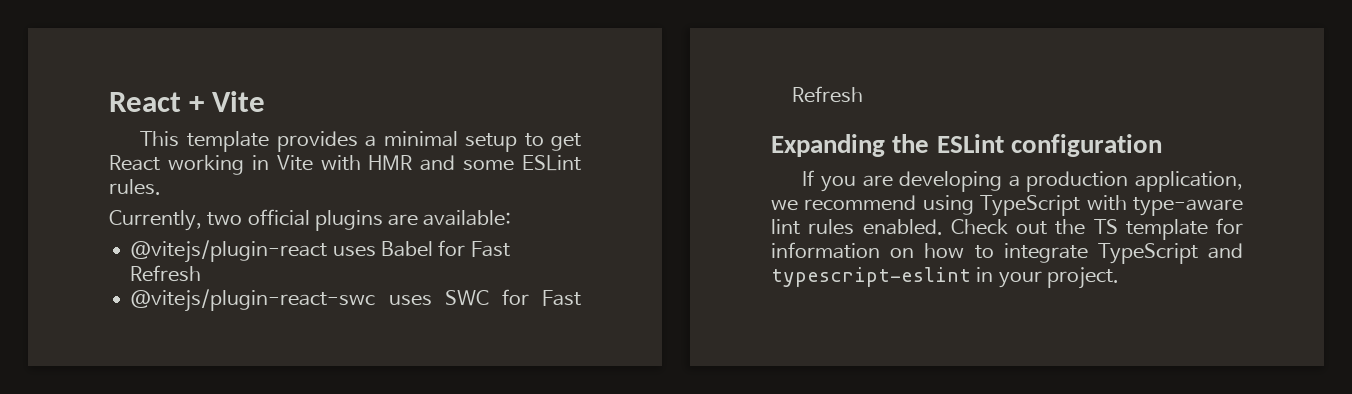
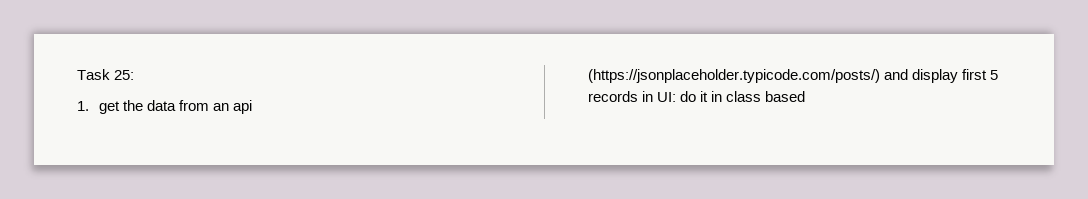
- React + Vite
- This template provides a minimal setup to get React working in Vite with HMR and some ESLint rules.
- Currently, two official plugins are available:
- @vitejs/plugin-react uses Babel for Fast Refresh
- @vitejs/plugin-react-swc uses SWC for Fast Refresh
- Expanding the ESLint configuration
- If you are developing a production application, we recommend using TypeScript with type-aware lint rules enabled. Check out the TS template for information on how to integrate TypeScript and typescript-eslint in your project.
+ Task 25:
+ 1. get the data from an api (https://jsonplaceholder.typicode.com/posts/) and display first 5 records in UI: do it in class based

